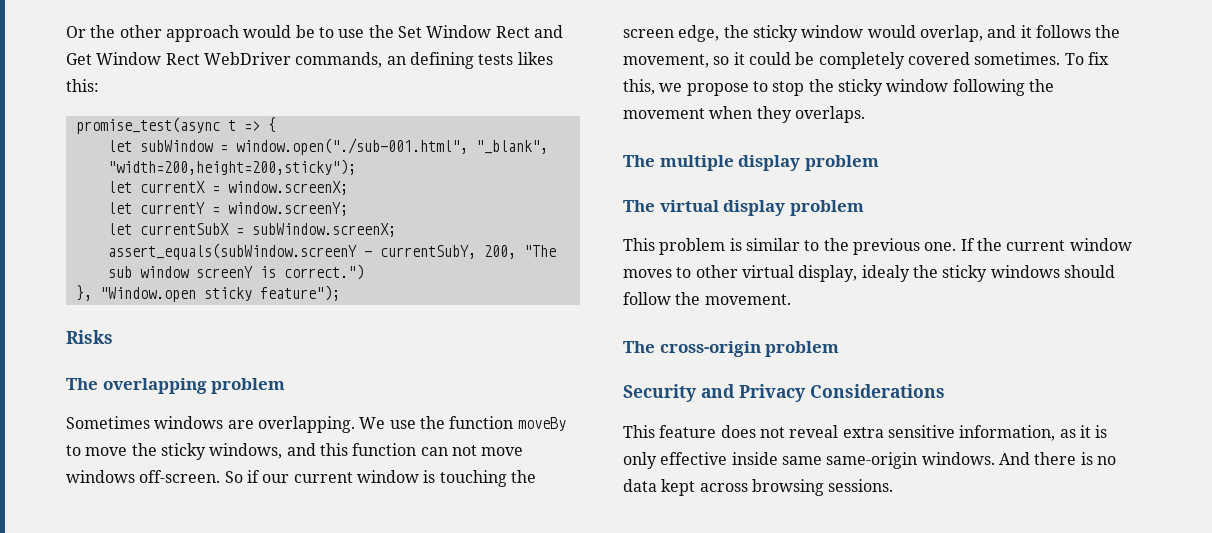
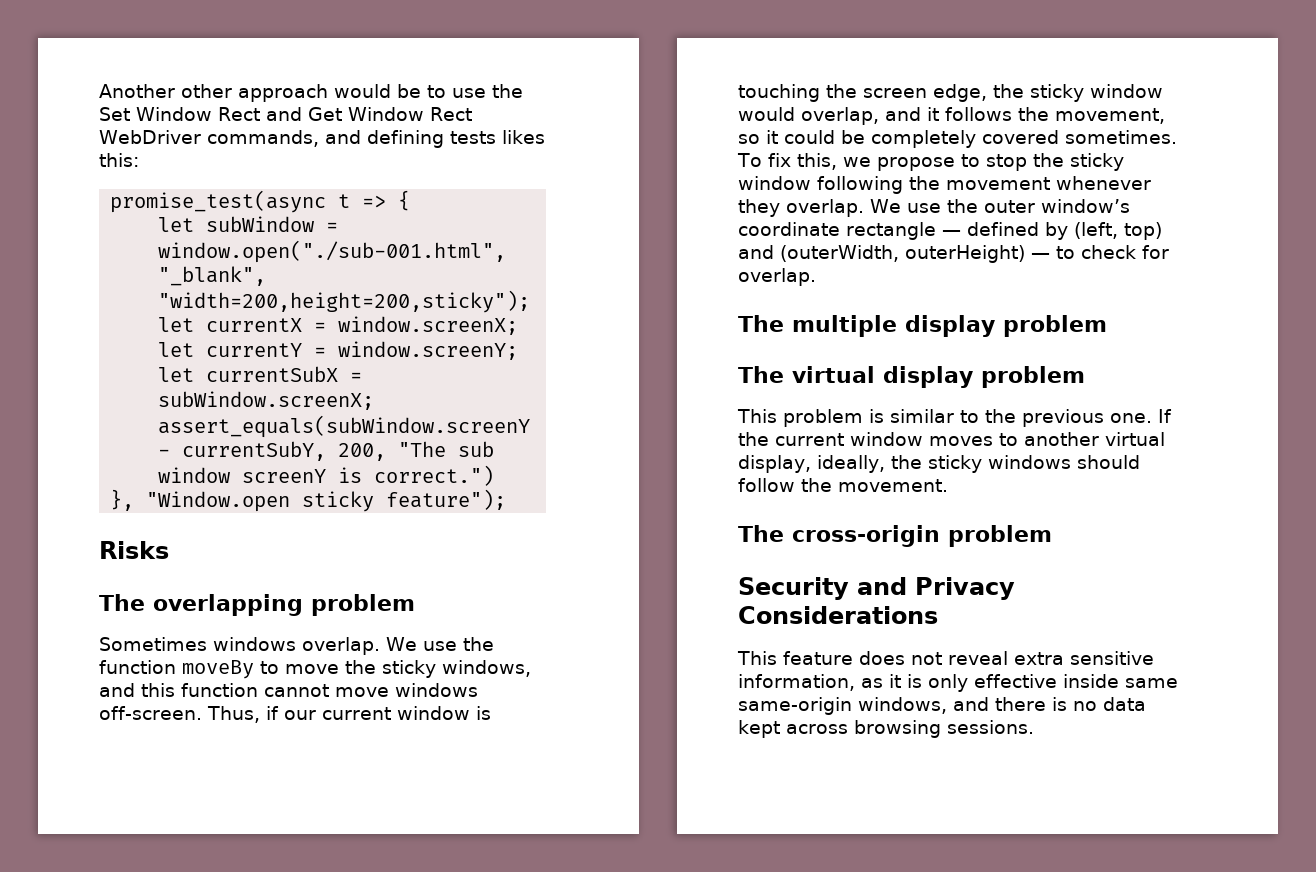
- Or the other approach would be to use the Set Window Rect and Get Window Rect WebDriver commands, an defining tests likes this:
+ Another other approach would be to use the Set Window Rect and Get Window Rect WebDriver commands, and defining tests likes this:
- Sometimes windows are overlapping.
+ Sometimes windows overlap.
- We use the function moveBy to move the sticky windows, and this function can not move windows off-screen.
+ We use the function moveBy to move the sticky windows, and this function cannot move windows off-screen.
- So if our current window is touching the screen edge, the sticky window would overlap, and it follows the movement, so it could be completely covered sometimes.
+ Thus, if our current window is touching the screen edge, the sticky window would overlap, and it follows the movement, so it could be completely covered sometimes.
- To fix this, we propose to stop the sticky window following the movement when they overlaps.
+ To fix this, we propose to stop the sticky window following the movement whenever they overlap. We use the outer window’s coordinate rectangle — defined by (left, top) and (outerWidth, outerHeight) — to check for overlap.
- If the current window moves to other virtual display, idealy the sticky windows should follow the movement.
+ If the current window moves to another virtual display, ideally, the sticky windows should follow the movement.
- This feature does not reveal extra sensitive information, as it is only effective inside same same-origin windows. And there is no data kept across browsing sessions.
+ This feature does not reveal extra sensitive information, as it is only effective inside same same-origin windows, and there is no data kept across browsing sessions.

